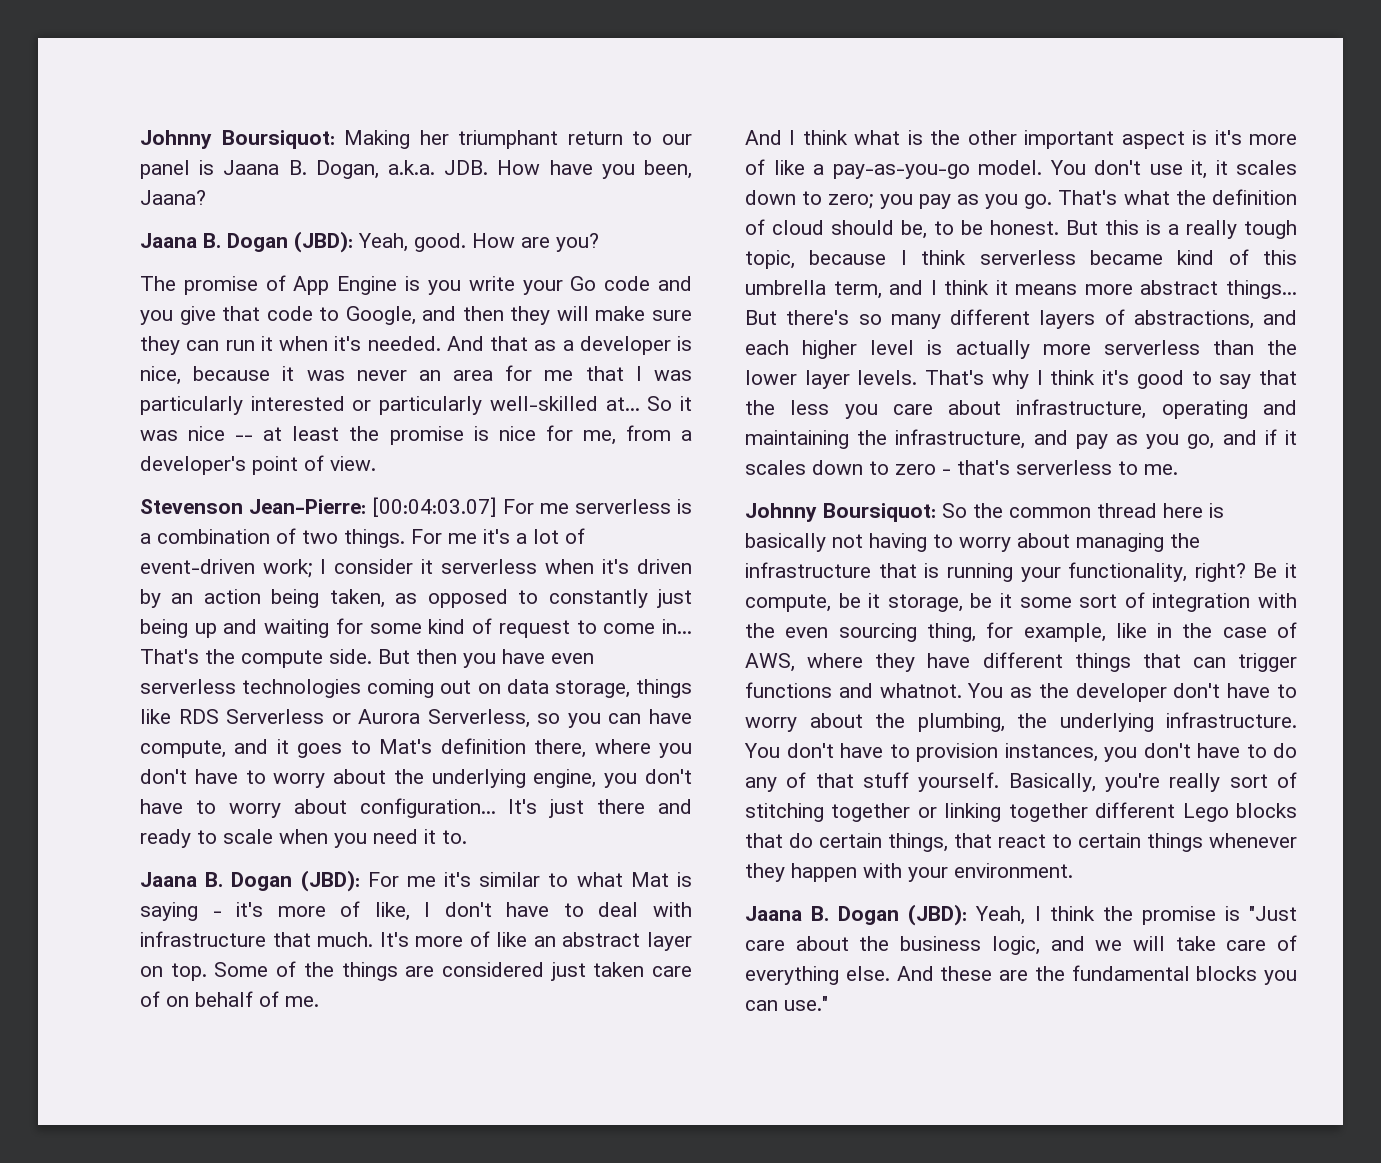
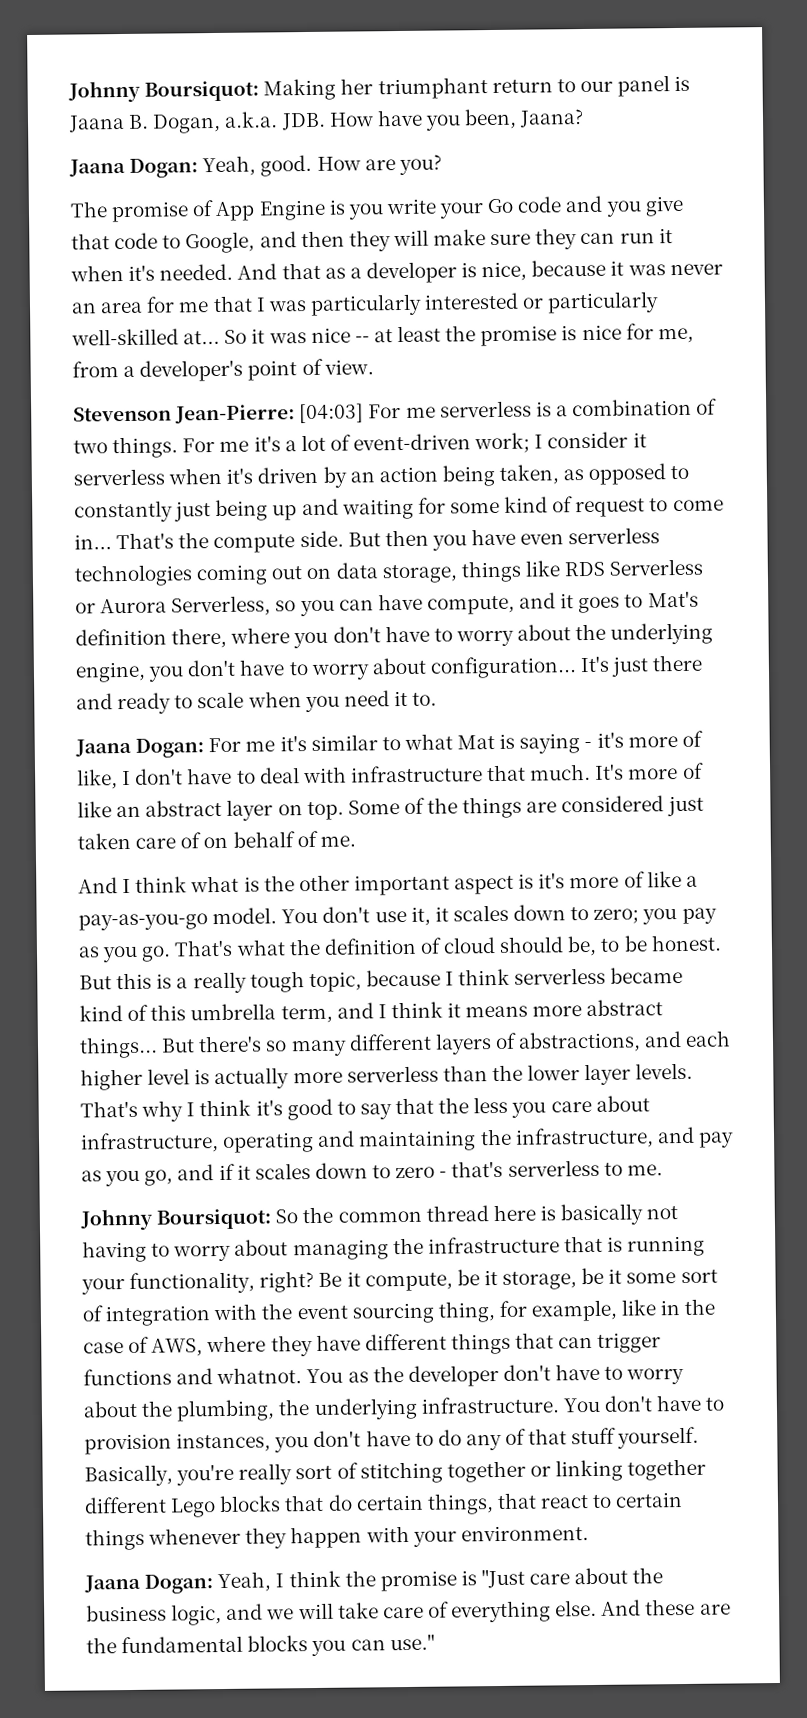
- Jaana B. Dogan (JBD): Yeah, good.
+ Jaana Dogan: Yeah, good.
- Stevenson Jean-Pierre: [00:04:03.07] For me serverless is a combination of two things.
+ Stevenson Jean-Pierre: [04:03] For me serverless is a combination of two things.
- Jaana B. Dogan (JBD): For me it's similar to what Mat is saying - it's more of like, I don't have to deal with infrastructure that much.
+ Jaana Dogan: For me it's similar to what Mat is saying - it's more of like, I don't have to deal with infrastructure that much.
- Be it compute, be it storage, be it some sort of integration with the even sourcing thing, for example, like in the case of AWS, where they have different things that can trigger functions and whatnot.
+ Be it compute, be it storage, be it some sort of integration with the event sourcing thing, for example, like in the case of AWS, where they have different things that can trigger functions and whatnot.
- Jaana B. Dogan (JBD): Yeah, I think the promise is "Just care about the business logic, and we will take care of everything else.
+ Jaana Dogan: Yeah, I think the promise is "Just care about the business logic, and we will take care of everything else.

